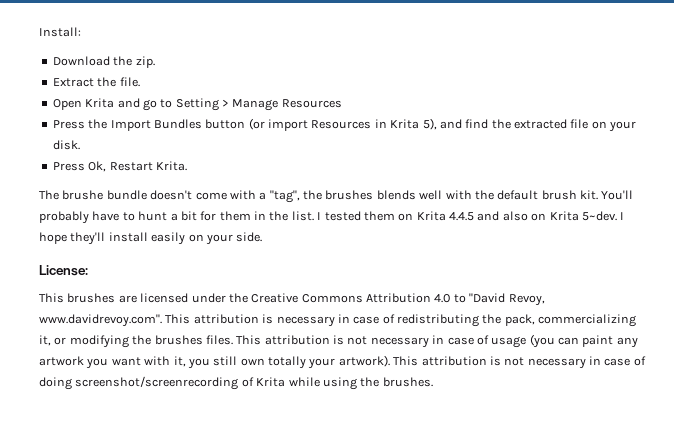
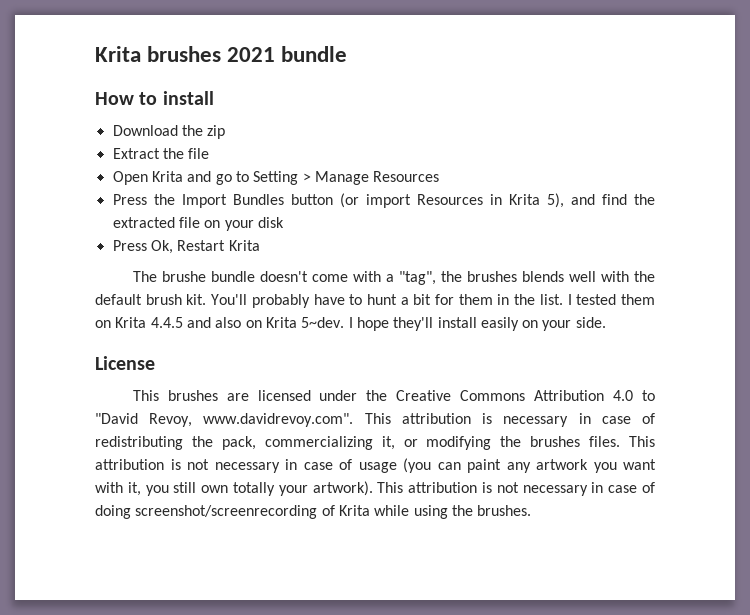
- Install:
+ Krita brushes 2021 bundle
+ How to install
- Download the zip.
+ Download the zip
- Extract the file.
+ Extract the file
- Press the Import Bundles button (or import Resources in Krita 5), and find the extracted file on your disk.
+ Press the Import Bundles button (or import Resources in Krita 5), and find the extracted file on your disk
- Press Ok, Restart Krita.
+ Press Ok, Restart Krita
- License:
+ License

